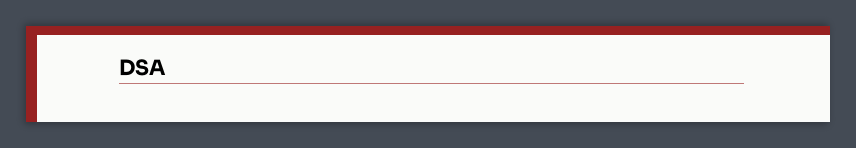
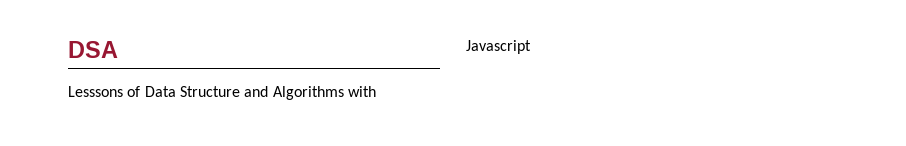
+ Lesssons of Data Structure and Algorithms with Javascript

